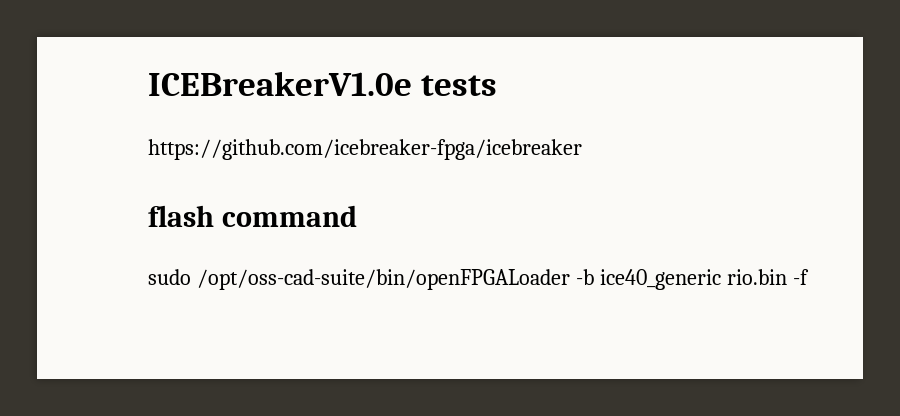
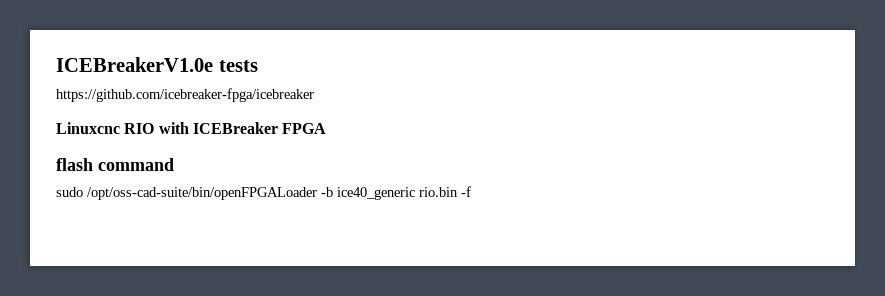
+ Linuxcnc RIO with ICEBreaker FPGA

